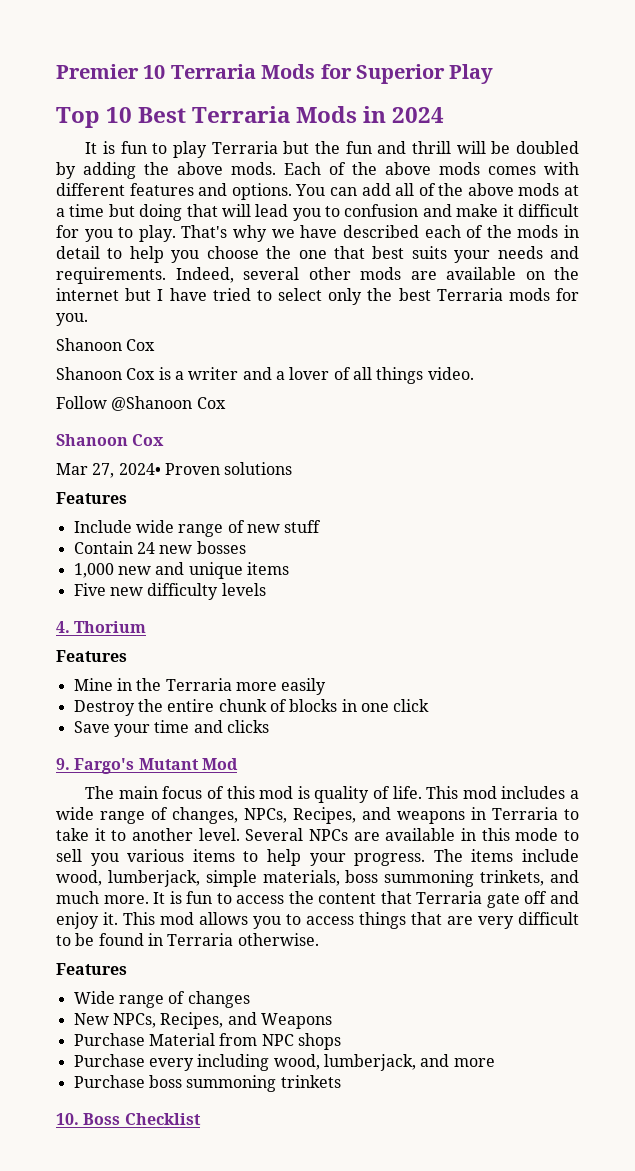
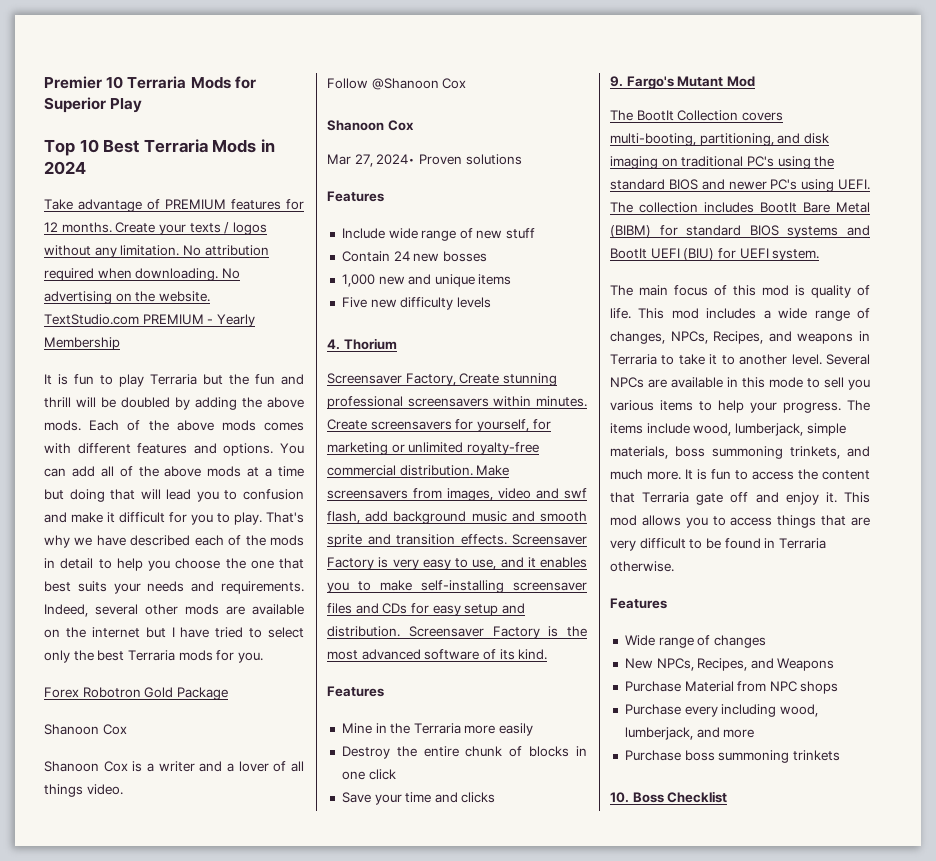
+ Take advantage of PREMIUM features for 12 months. Create your texts / logos without any limitation. No attribution required when downloading. No advertising on the website. TextStudio.com PREMIUM - Yearly Membership
+ Forex Robotron Gold Package
+ Screensaver Factory, Create stunning professional screensavers within minutes. Create screensavers for yourself, for marketing or unlimited royalty-free commercial distribution. Make screensavers from images, video and swf flash, add background music and smooth sprite and transition effects. Screensaver Factory is very easy to use, and it enables you to make self-installing screensaver files and CDs for easy setup and distribution. Screensaver Factory is the most advanced software of its kind.
+ The BootIt Collection covers multi-booting, partitioning, and disk imaging on traditional PC's using the standard BIOS and newer PC's using UEFI. The collection includes BootIt Bare Metal (BIBM) for standard BIOS systems and BootIt UEFI (BIU) for UEFI system.

